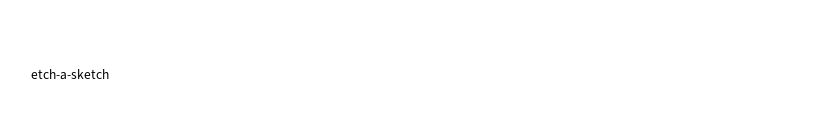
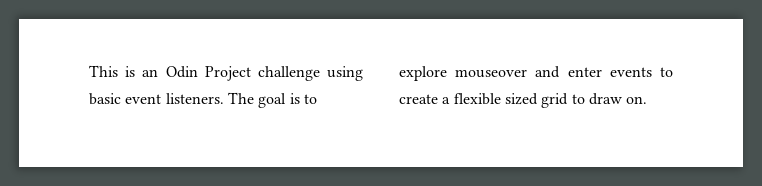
- etch-a-sketch
+ This is an Odin Project challenge using basic event listeners. The goal is to explore mouseover and enter events to create a flexible sized grid to draw on.

